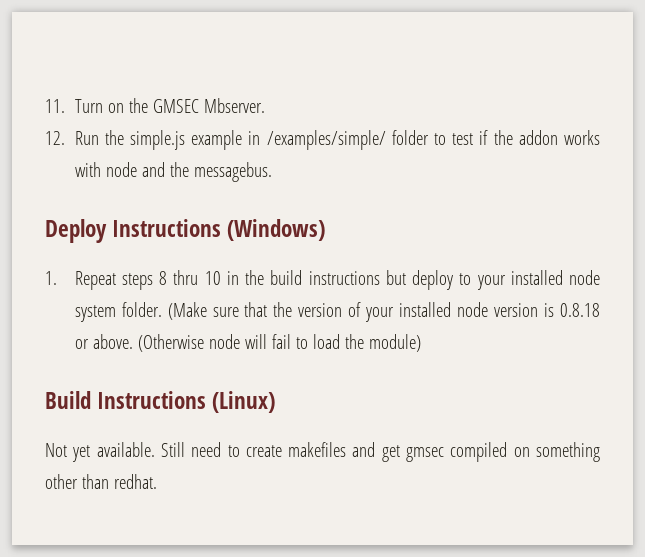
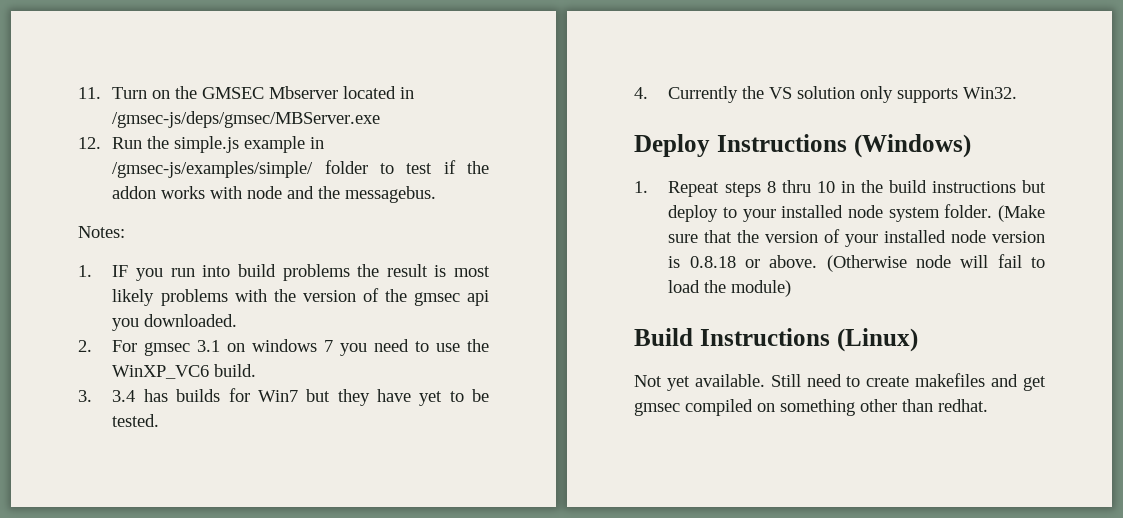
- 11. Turn on the GMSEC Mbserver.
+ 11. Turn on the GMSEC Mbserver located in /gmsec-js/deps/gmsec/MBServer.exe
- 12. Run the simple.js example in /examples/simple/ folder to test if the addon works with node and the messagebus.
+ 12. Run the simple.js example in /gmsec-js/examples/simple/ folder to test if the addon works with node and the messagebus.
+ Notes:
+ 1. IF you run into build problems the result is most likely problems with the version of the gmsec api you downloaded.
+ 2. For gmsec 3.1 on windows 7 you need to use the WinXP_VC6 build.
+ 3. 3.4 has builds for Win7 but they have yet to be tested.
+ 4. Currently the VS solution only supports Win32.

